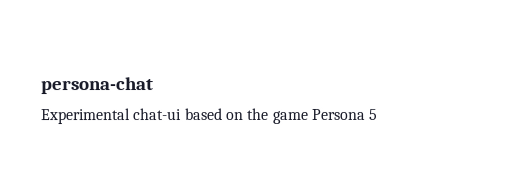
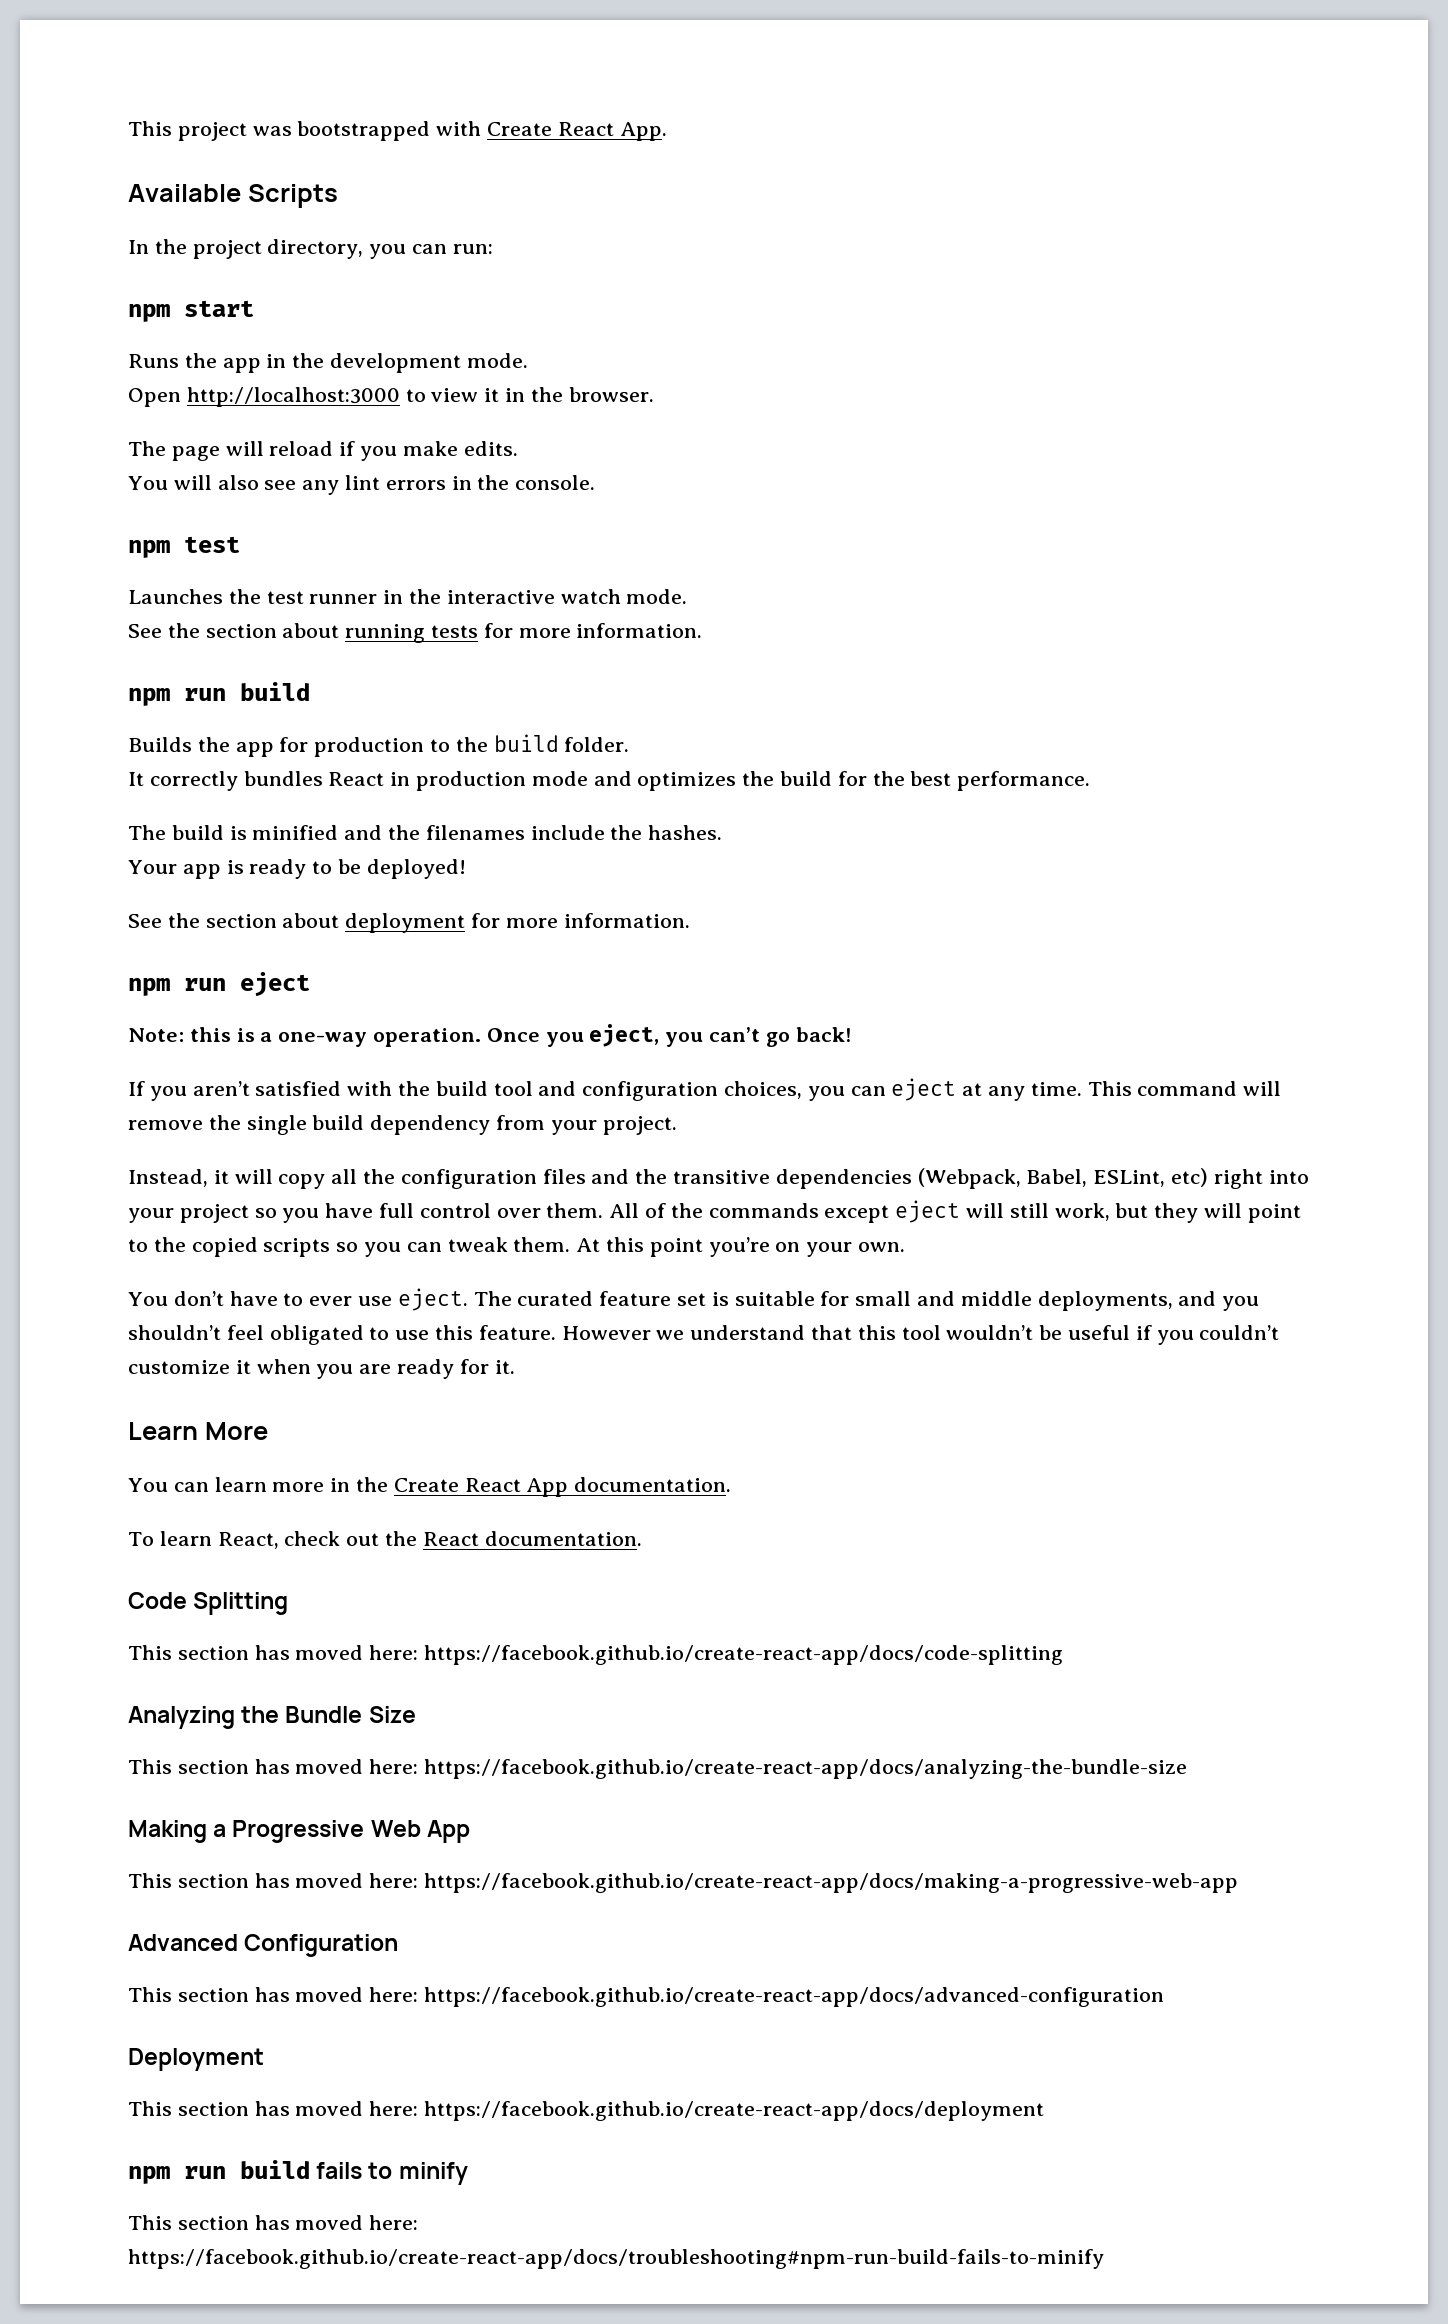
- persona-chat
- Experimental chat-ui based on the game Persona 5
+ This project was bootstrapped with Create React App.
+ Available Scripts
+ In the project directory, you can run:
+ npm start
+ Runs the app in the development mode.
+ Open http://localhost:3000 to view it in the browser.
+ The page will reload if you make edits.
+ You will also see any lint errors in the console.
+ npm test
+ Launches the test runner in the interactive watch mode.
+ See the section about running tests for more information.
+ npm run build
+ Builds the app for production to the build folder.
+ It correctly bundles React in production mode and optimizes the build for the best performance.
+ The build is minified and the filenames include the hashes.
+ Your app is ready to be deployed!
+ See the section about deployment for more information.
+ npm run eject
+ Note: this is a one-way operation. Once you eject, you can’t go back!
+ If you aren’t satisfied with the build tool and configuration choices, you can eject at any time. This command will remove the single build dependency from your project.
+ Instead, it will copy all the configuration files and the transitive dependencies (Webpack, Babel, ESLint, etc) right into your project so you have full control over them. All of the commands except eject will still work, but they will point to the copied scripts so you can tweak them. At this point you’re on your own.
+ You don’t have to ever use eject. The curated feature set is suitable for small and middle deployments, and you shouldn’t feel obligated to use this feature. However we understand that this tool wouldn’t be useful if you couldn’t customize it when you are ready for it.
+ Learn More
+ You can learn more in the Create React App documentation.
+ To learn React, check out the React documentation.
+ Code Splitting
+ This section has moved here: https://facebook.github.io/create-react-app/docs/code-splitting
+ Analyzing the Bundle Size
+ This section has moved here: https://facebook.github.io/create-react-app/docs/analyzing-the-bundle-size
+ Making a Progressive Web App
+ This section has moved here: https://facebook.github.io/create-react-app/docs/making-a-progressive-web-app
+ Advanced Configuration
+ This section has moved here: https://facebook.github.io/create-react-app/docs/advanced-configuration
+ Deployment
+ This section has moved here: https://facebook.github.io/create-react-app/docs/deployment
+ npm run build fails to minify
+ This section has moved here: https://facebook.github.io/create-react-app/docs/troubleshooting#npm-run-build-fails-to-minify

